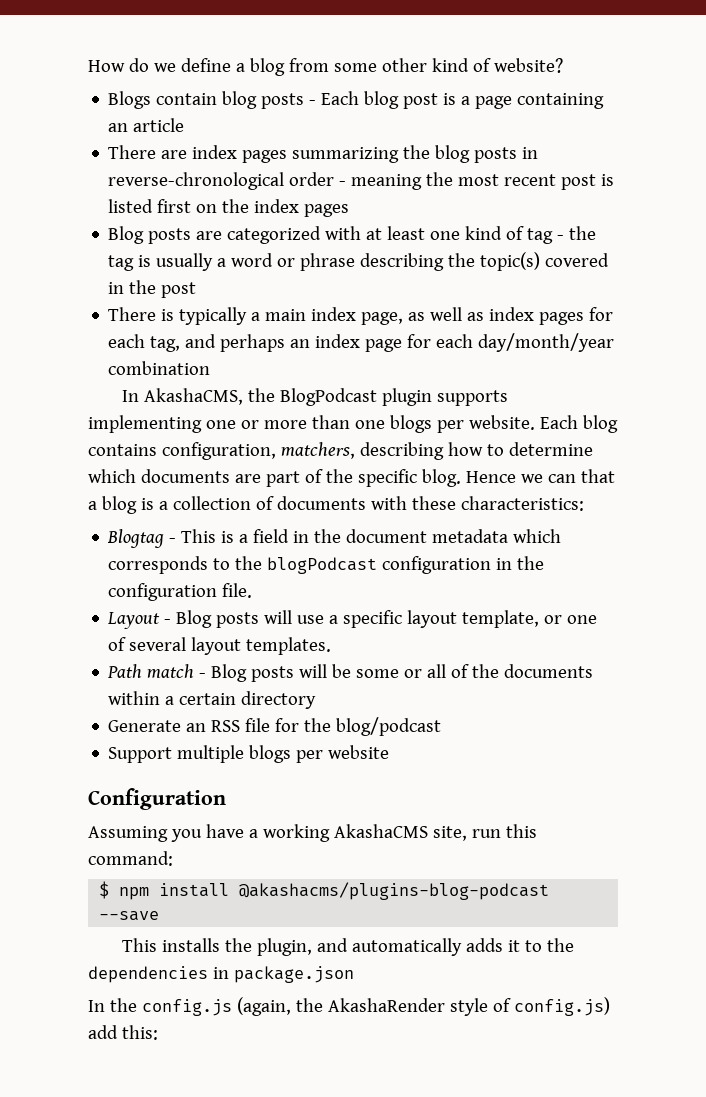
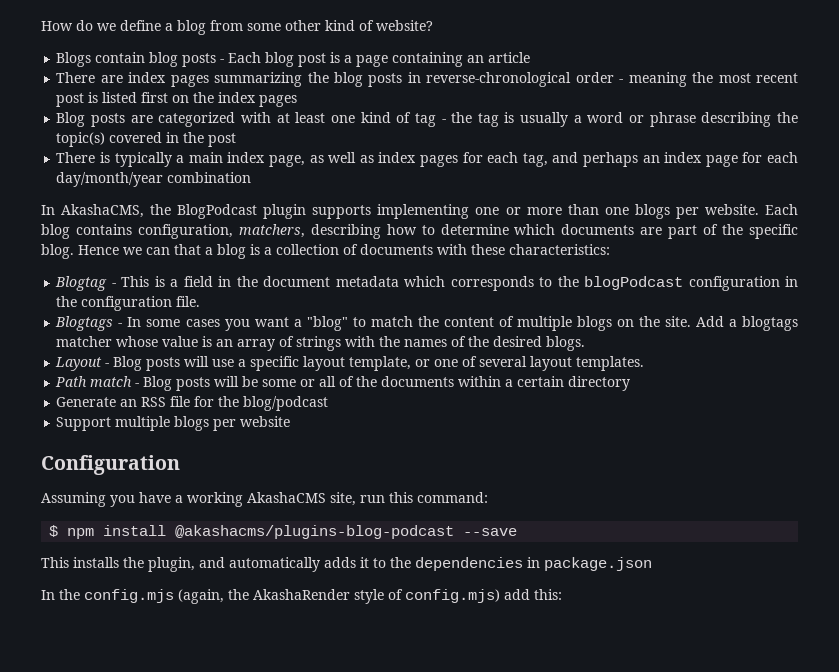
+ Blogtags - In some cases you want a "blog" to match the content of multiple blogs on the site. Add a blogtags matcher whose value is an array of strings with the names of the desired blogs.
- In the config.js (again, the AkashaRender style of config.js) add this:
+ In the config.mjs (again, the AkashaRender style of config.mjs) add this:

